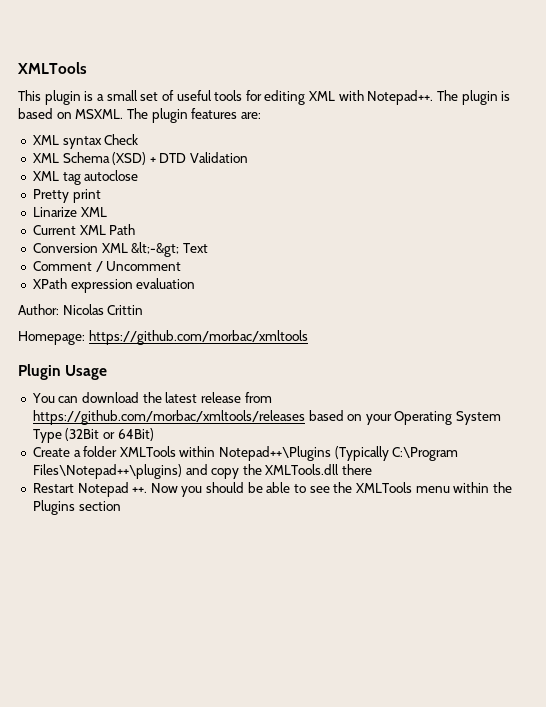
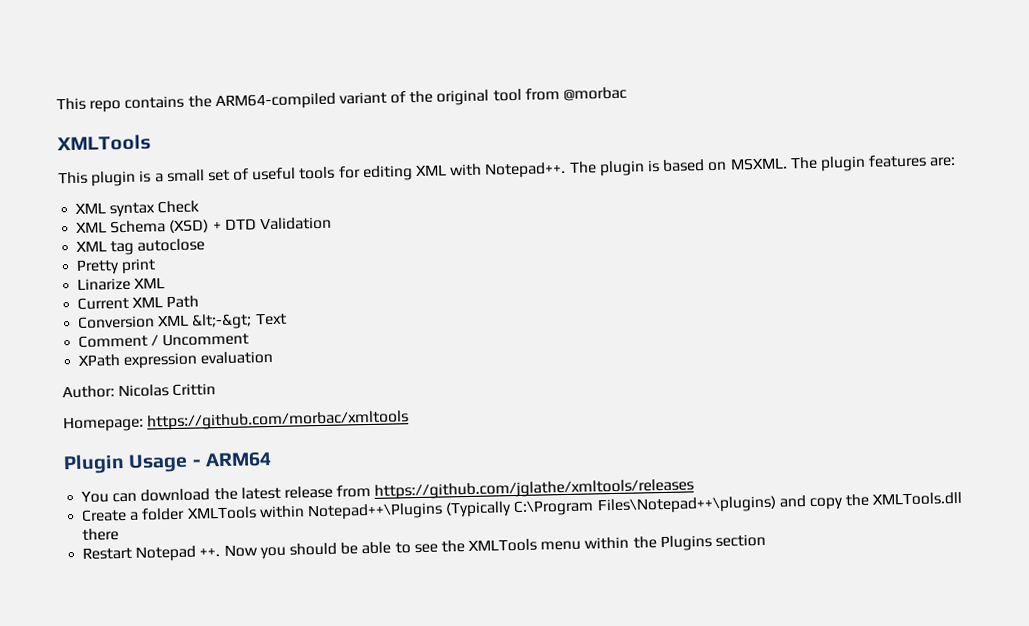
+ This repo contains the ARM64-compiled variant of the original tool from @morbac
- Plugin Usage
+ Plugin Usage - ARM64
- You can download the latest release from https://github.com/morbac/xmltools/releases based on your Operating System Type (32Bit or 64Bit)
+ You can download the latest release from https://github.com/jglathe/xmltools/releases

